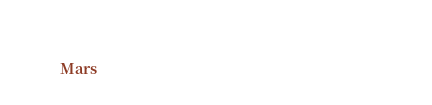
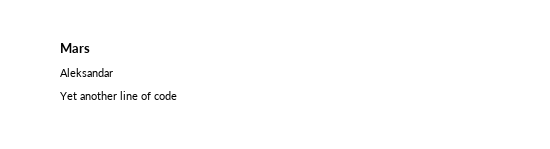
+ Aleksandar
+ Yet another line of code

